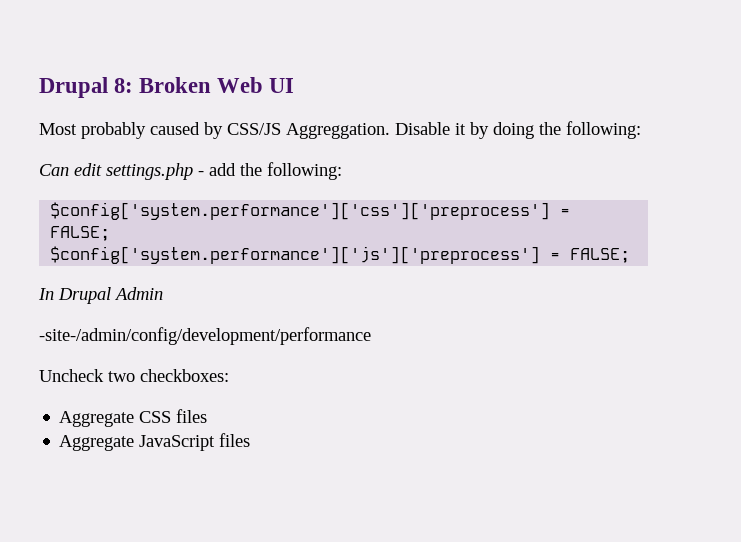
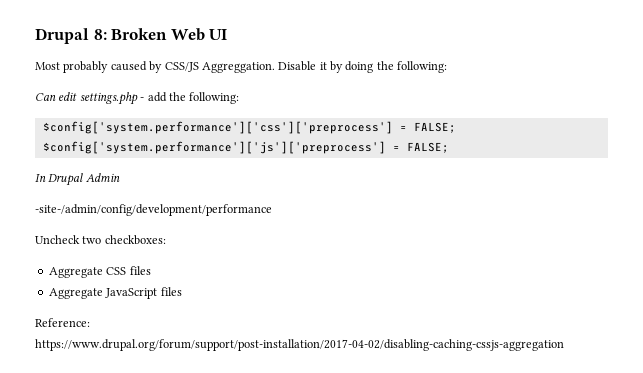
+ Reference: https://www.drupal.org/forum/support/post-installation/2017-04-02/disabling-caching-cssjs-aggregation

